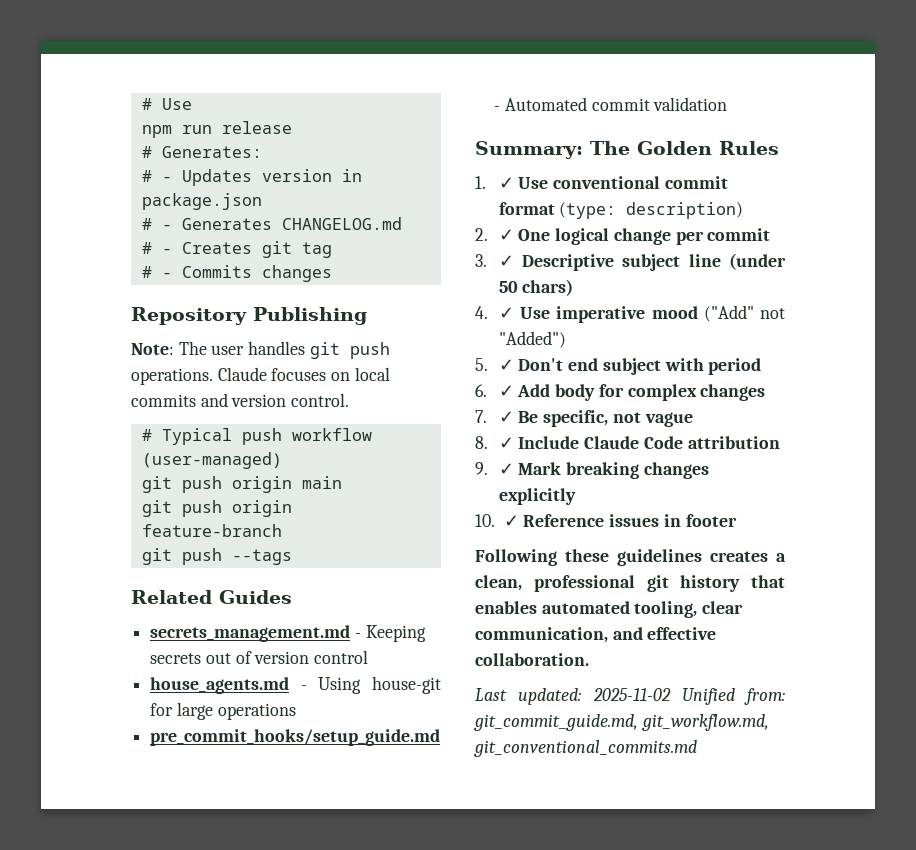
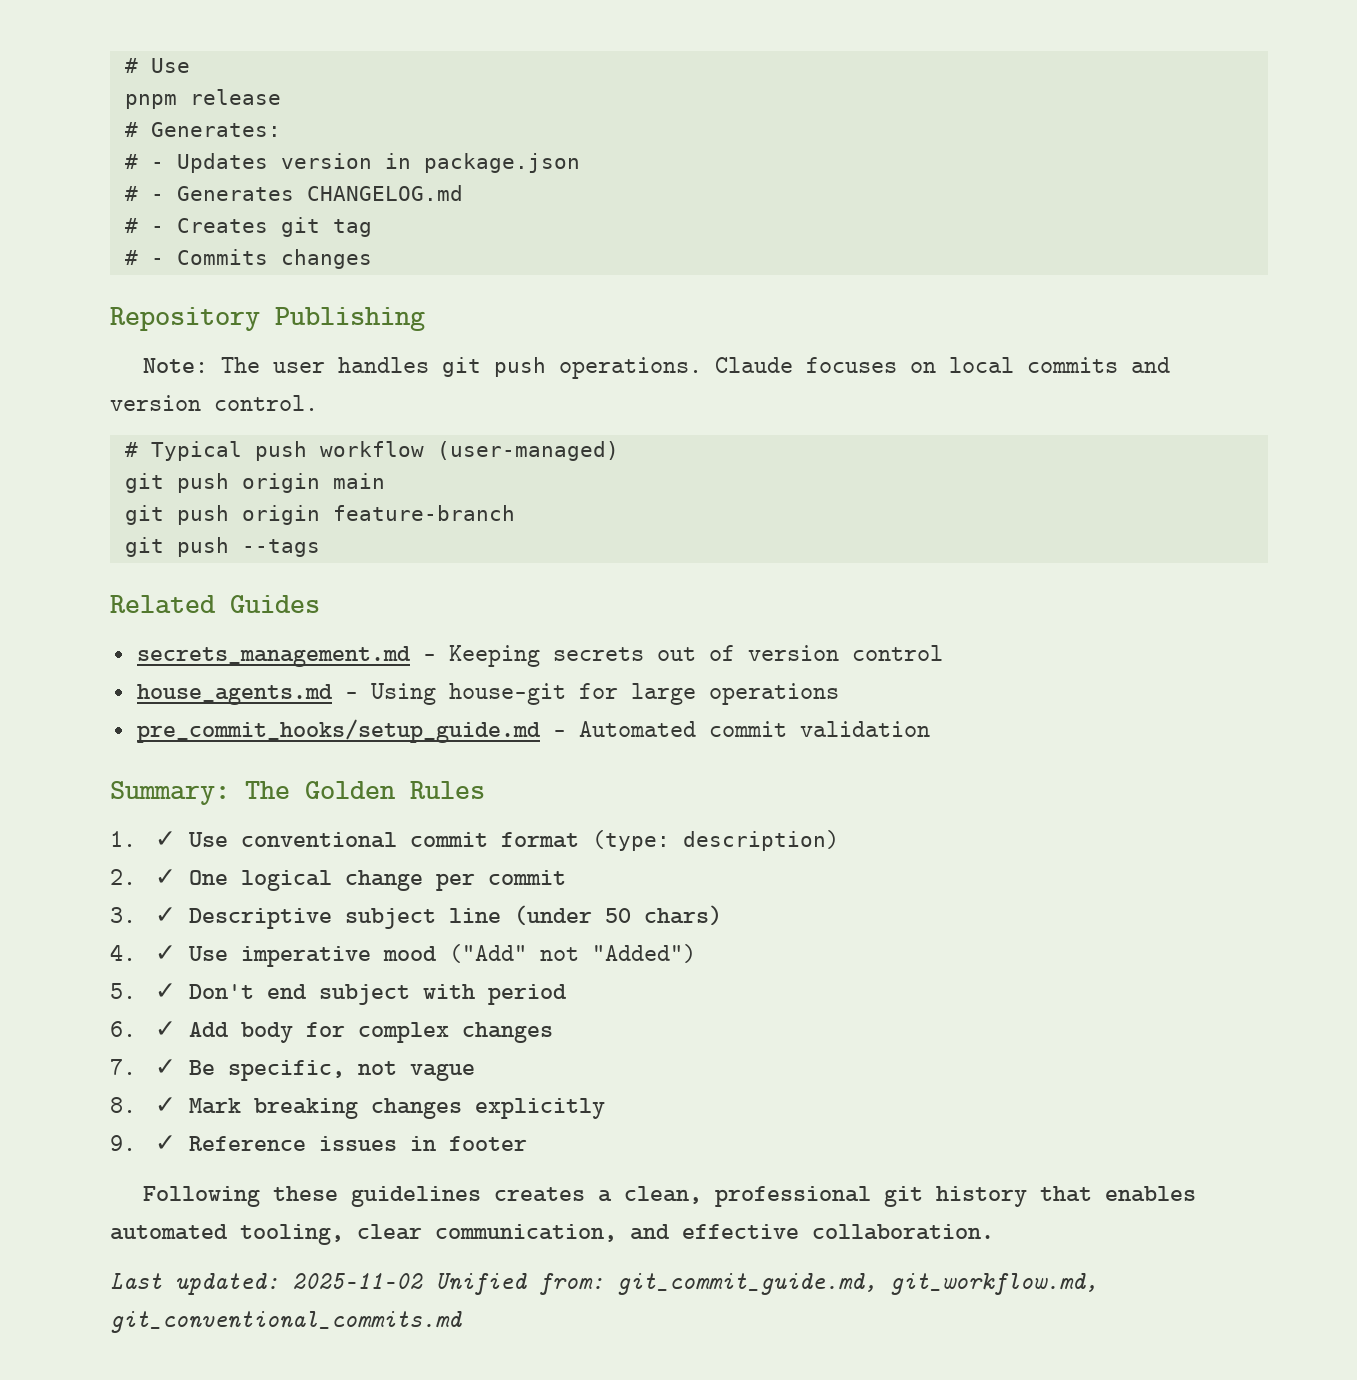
- npm run release
+ pnpm release
- 8. ✓ Include Claude Code attribution
- 9. ✓ Mark breaking changes explicitly
+ 8. ✓ Mark breaking changes explicitly
- 10. ✓ Reference issues in footer
+ 9. ✓ Reference issues in footer

